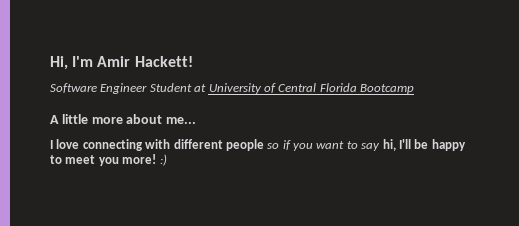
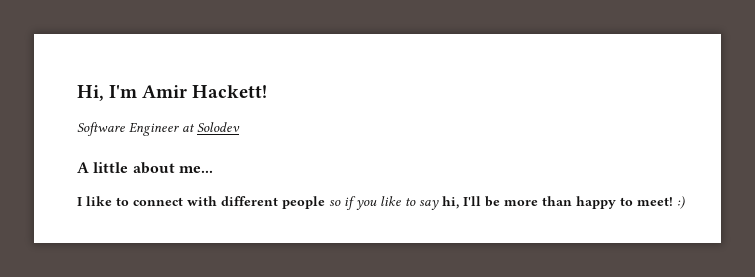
- Software Engineer Student at University of Central Florida Bootcamp
+ Software Engineer at Solodev
- A little more about me...
+ A little about me...
- I love connecting with different people so if you want to say hi, I'll be happy to meet you more! :)
+ I like to connect with different people so if you like to say hi, I'll be more than happy to meet! :)

